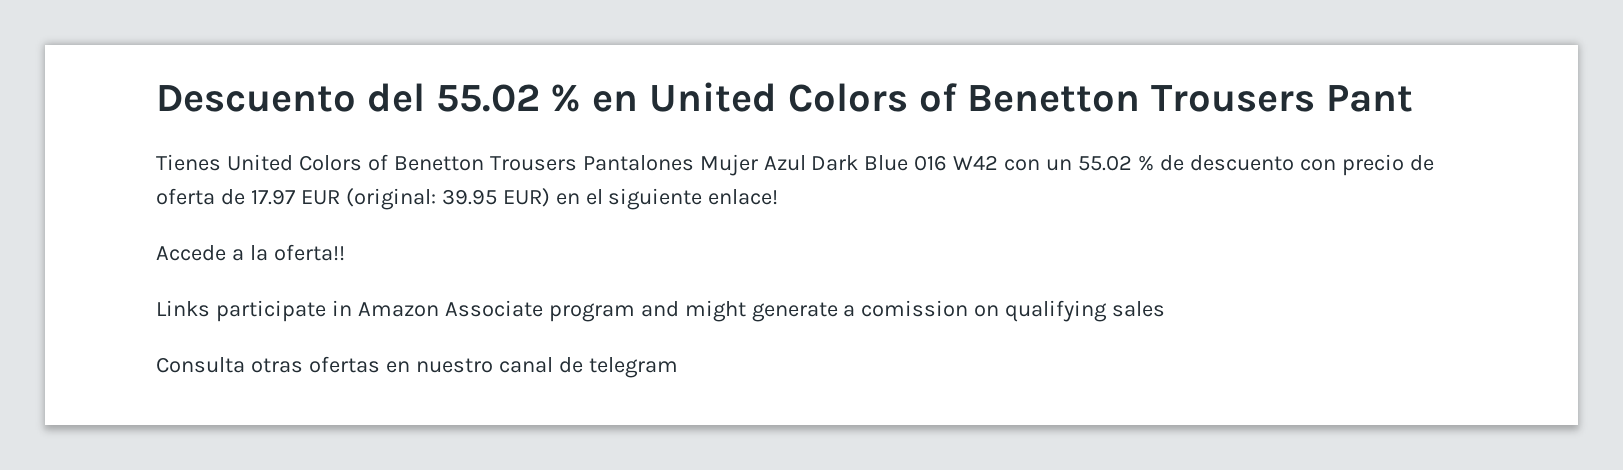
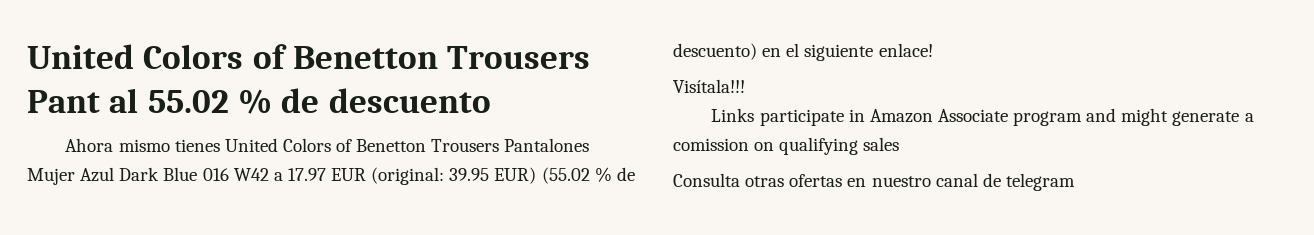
- Descuento del 55.02 % en United Colors of Benetton Trousers Pant
- Tienes United Colors of Benetton Trousers Pantalones Mujer Azul Dark Blue 016 W42 con un 55.02 % de descuento con precio de oferta de 17.97 EUR (original: 39.95 EUR) en el siguiente enlace!
+ United Colors of Benetton Trousers Pant al 55.02 % de descuento
+ Ahora mismo tienes United Colors of Benetton Trousers Pantalones Mujer Azul Dark Blue 016 W42 a 17.97 EUR (original: 39.95 EUR) (55.02 % de descuento) en el siguiente enlace!
- Accede a la oferta!!
+ Visítala!!!

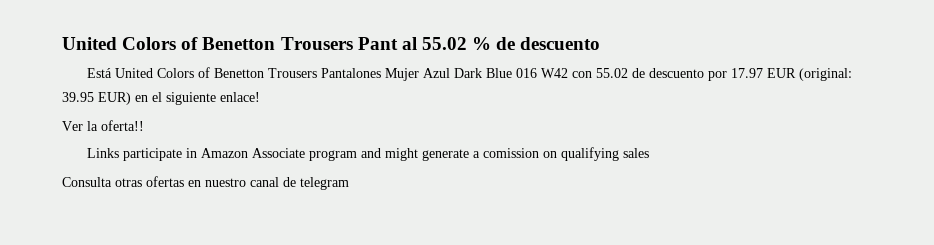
- Ahora mismo tienes United Colors of Benetton Trousers Pantalones Mujer Azul Dark Blue 016 W42 a 17.97 EUR (original: 39.95 EUR) (55.02 % de descuento) en el siguiente enlace!
+ Está United Colors of Benetton Trousers Pantalones Mujer Azul Dark Blue 016 W42 con 55.02 de descuento por 17.97 EUR (original: 39.95 EUR) en el siguiente enlace!
- Visítala!!!
+ Ver la oferta!!

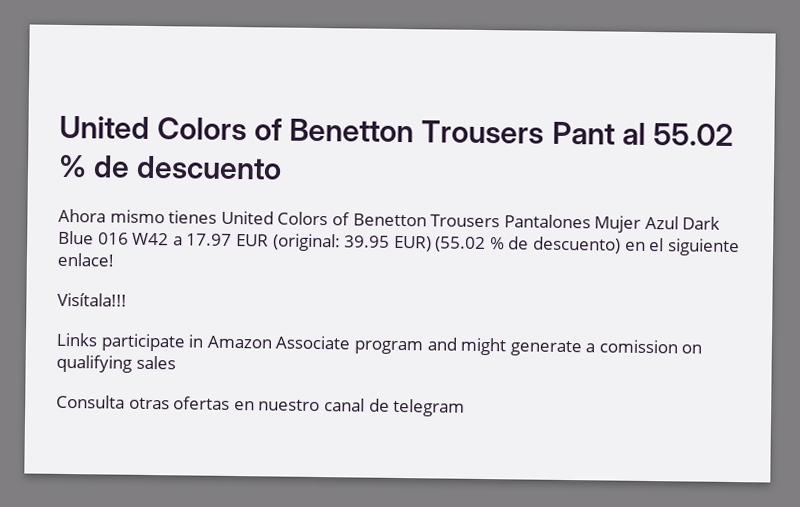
- Está United Colors of Benetton Trousers Pantalones Mujer Azul Dark Blue 016 W42 con 55.02 de descuento por 17.97 EUR (original: 39.95 EUR) en el siguiente enlace!
+ Ahora mismo tienes United Colors of Benetton Trousers Pantalones Mujer Azul Dark Blue 016 W42 a 17.97 EUR (original: 39.95 EUR) (55.02 % de descuento) en el siguiente enlace!
- Ver la oferta!!
+ Visítala!!!

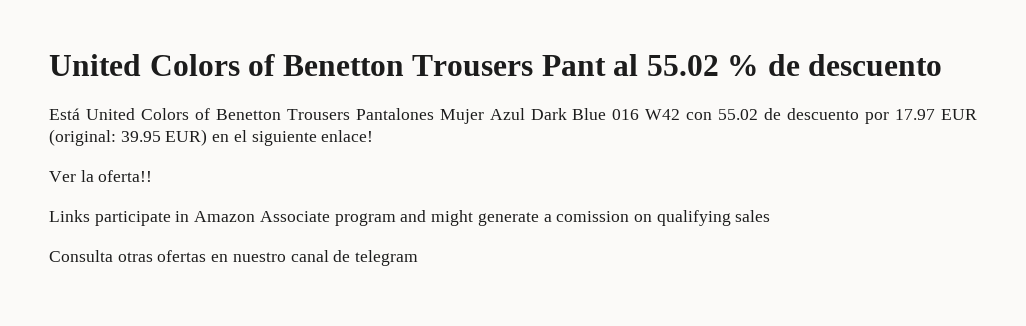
- Ahora mismo tienes United Colors of Benetton Trousers Pantalones Mujer Azul Dark Blue 016 W42 a 17.97 EUR (original: 39.95 EUR) (55.02 % de descuento) en el siguiente enlace!
+ Está United Colors of Benetton Trousers Pantalones Mujer Azul Dark Blue 016 W42 con 55.02 de descuento por 17.97 EUR (original: 39.95 EUR) en el siguiente enlace!
- Visítala!!!
+ Ver la oferta!!

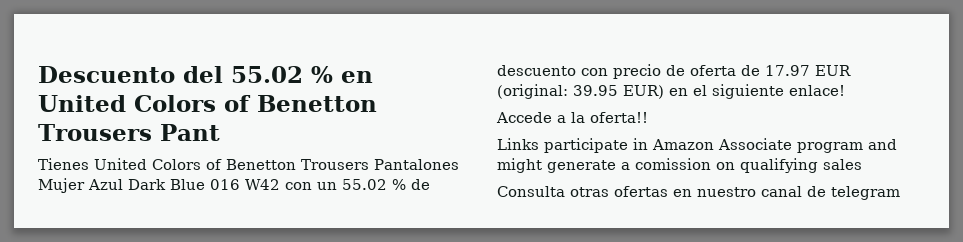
- United Colors of Benetton Trousers Pant al 55.02 % de descuento
- Está United Colors of Benetton Trousers Pantalones Mujer Azul Dark Blue 016 W42 con 55.02 de descuento por 17.97 EUR (original: 39.95 EUR) en el siguiente enlace!
+ Descuento del 55.02 % en United Colors of Benetton Trousers Pant
+ Tienes United Colors of Benetton Trousers Pantalones Mujer Azul Dark Blue 016 W42 con un 55.02 % de descuento con precio de oferta de 17.97 EUR (original: 39.95 EUR) en el siguiente enlace!
- Ver la oferta!!
+ Accede a la oferta!!

